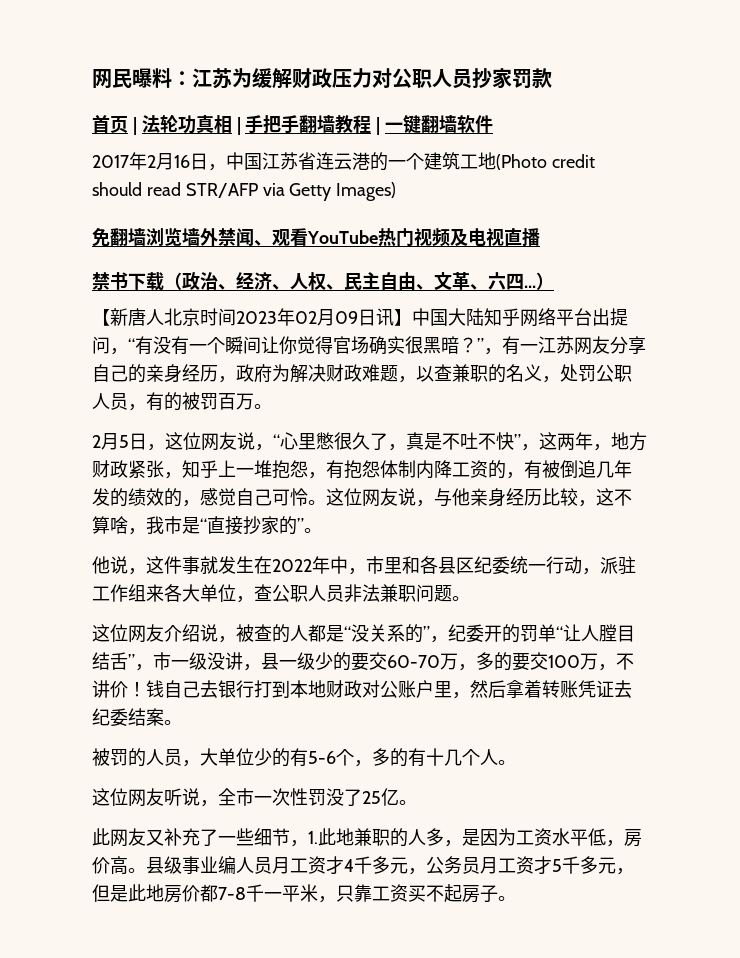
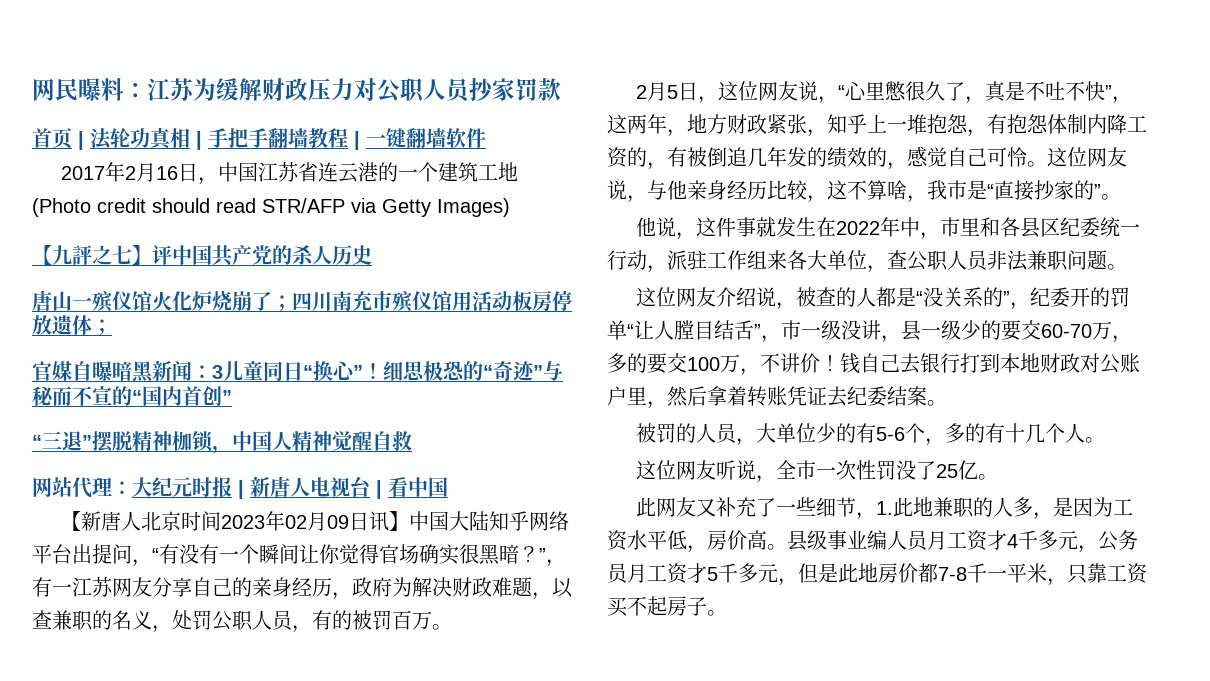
- 免翻墙浏览墙外禁闻、观看YouTube热门视频及电视直播
- 禁书下载（政治、经济、人权、民主自由、文革、六四...）
+ 【九評之七】评中国共产党的杀人历史
+ 唐山一殡仪馆火化炉烧崩了；四川南充市殡仪馆用活动板房停放遗体；
+ 官媒自曝暗黑新闻：3儿童同日“换心”！细思极恐的“奇迹”与秘而不宣的“国内首创”
+ “三退”摆脱精神枷锁，中国人精神觉醒自救
+ 网站代理：大纪元时报 | 新唐人电视台 | 看中国

